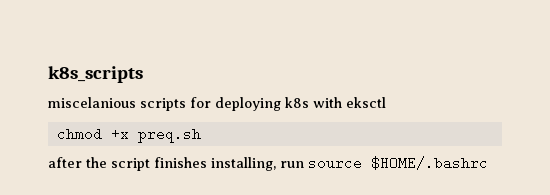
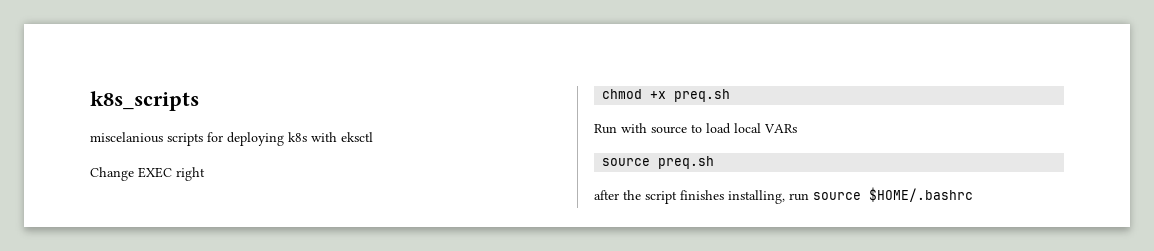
+ Change EXEC right
+ Run with source to load local VARs
+ source preq.sh

